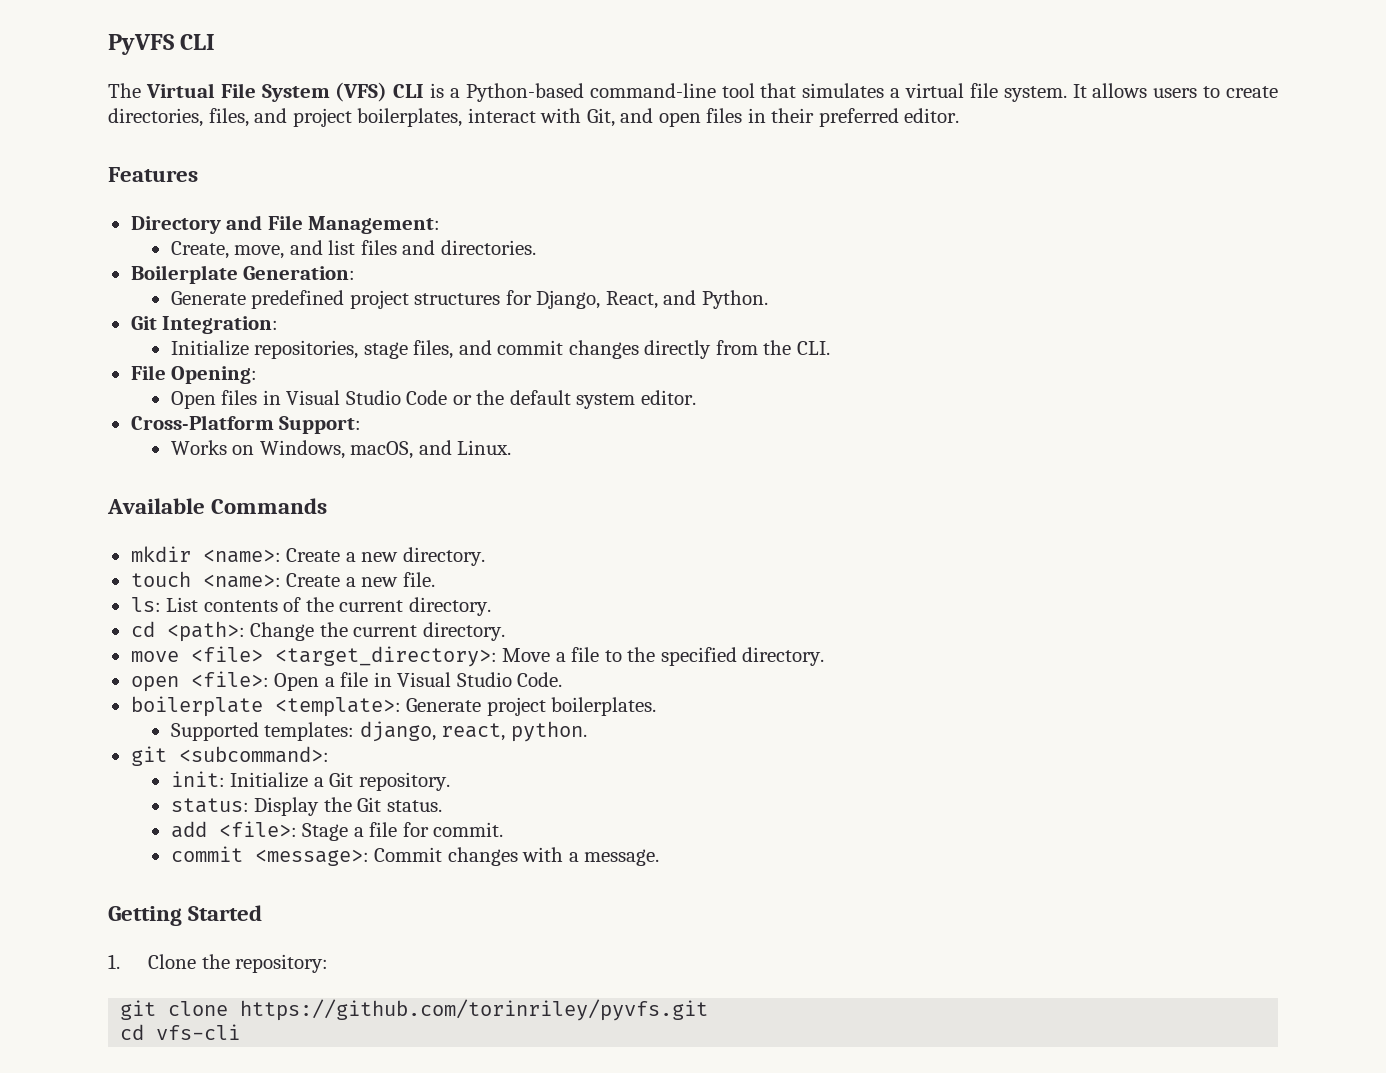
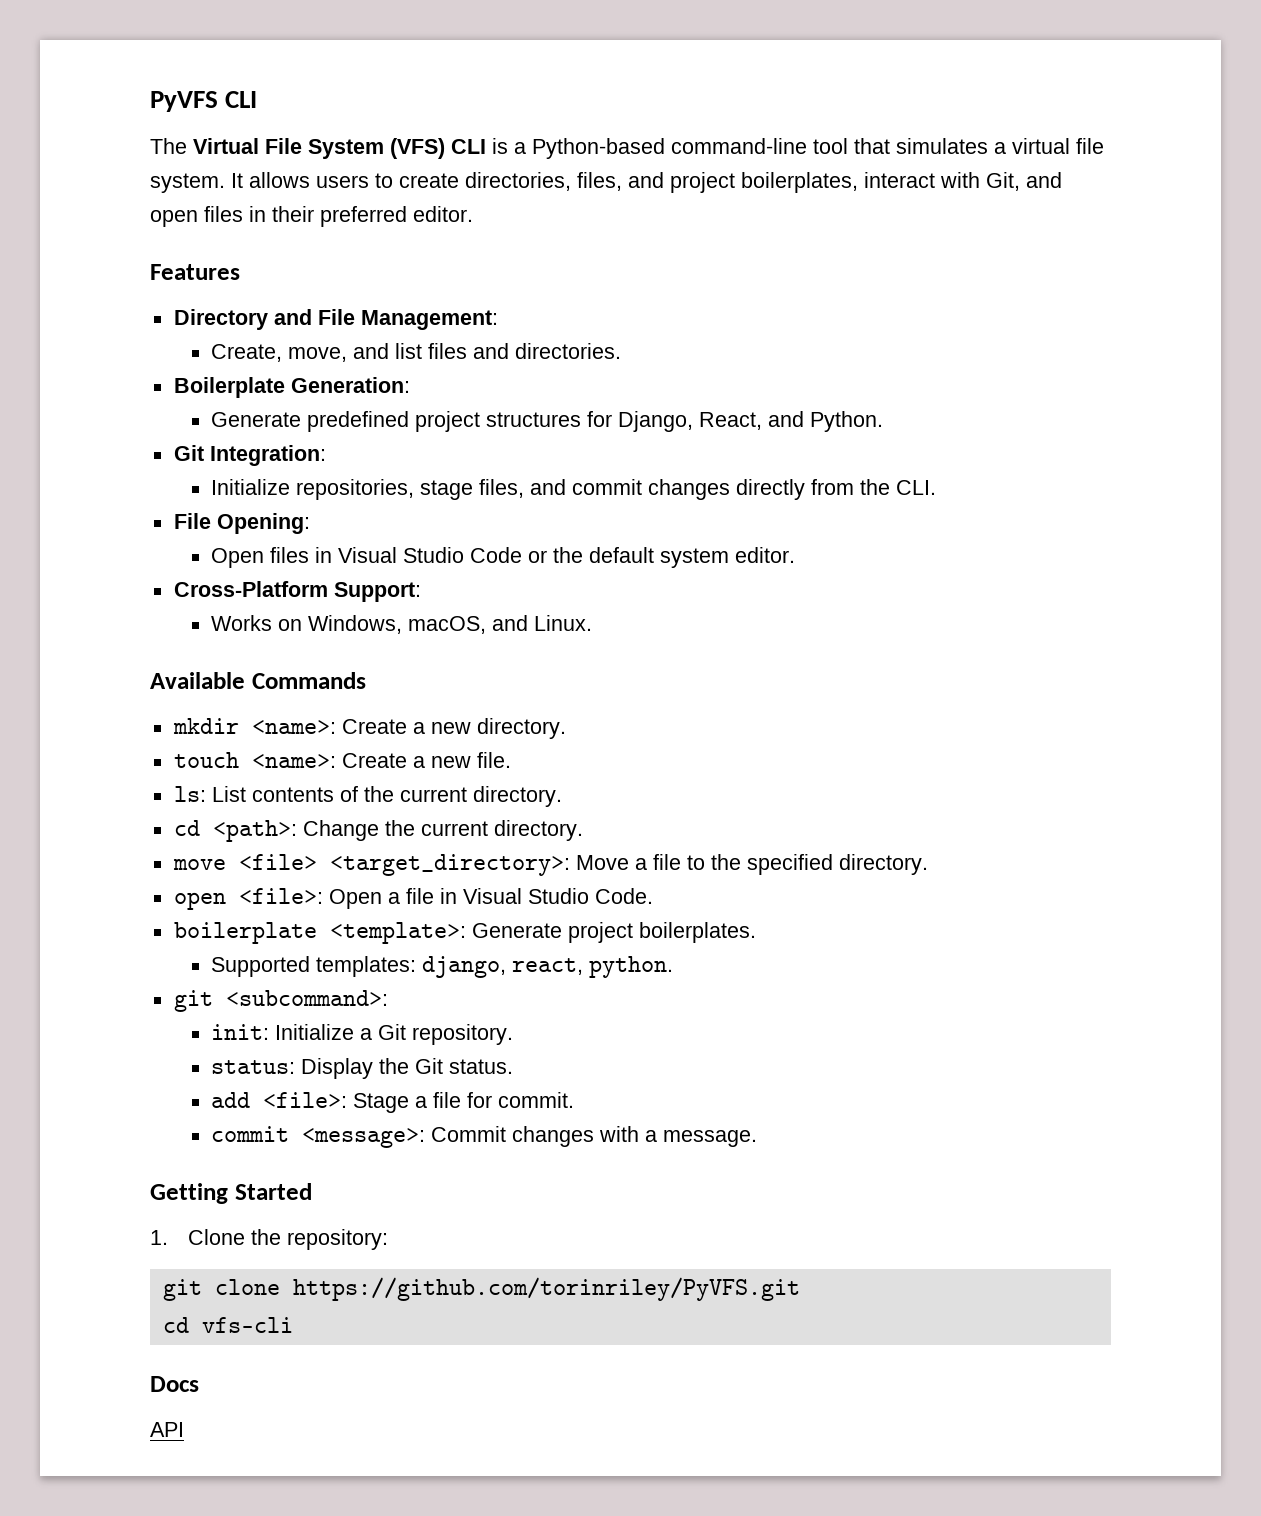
- git clone https://github.com/torinriley/pyvfs.git
+ git clone https://github.com/torinriley/PyVFS.git
+ Docs
+ API

